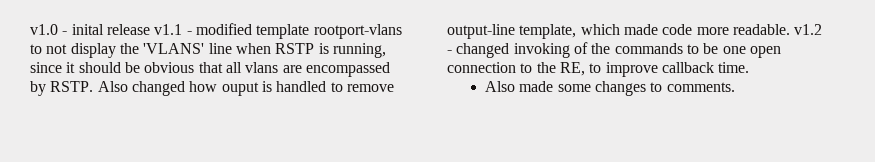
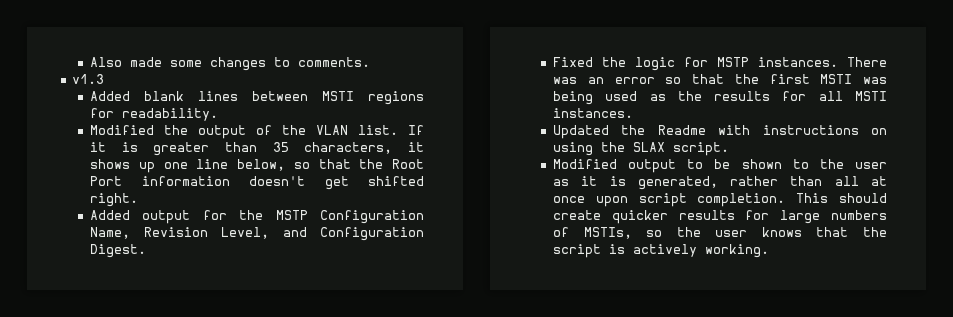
- v1.0 - inital release v1.1 - modified template rootport-vlans to not display the 'VLANS' line when RSTP is running, since it should be obvious that all vlans are encompassed by RSTP. Also changed how ouput is handled to remove output-line template, which made code more readable. v1.2 - changed invoking of the commands to be one open connection to the RE, to improve callback time.
+ v1.3
+ Added blank lines between MSTI regions for readability.
+ Modified the output of the VLAN list. If it is greater than 35 characters, it shows up one line below, so that the Root Port information doesn't get shifted right.
+ Added output for the MSTP Configuration Name, Revision Level, and Configuration Digest.
+ Fixed the logic for MSTP instances. There was an error so that the first MSTI was being used as the results for all MSTI instances.
+ Updated the Readme with instructions on using the SLAX script.
+ Modified output to be shown to the user as it is generated, rather than all at once upon script completion. This should create quicker results for large numbers of MSTIs, so the user knows that the script is actively working.

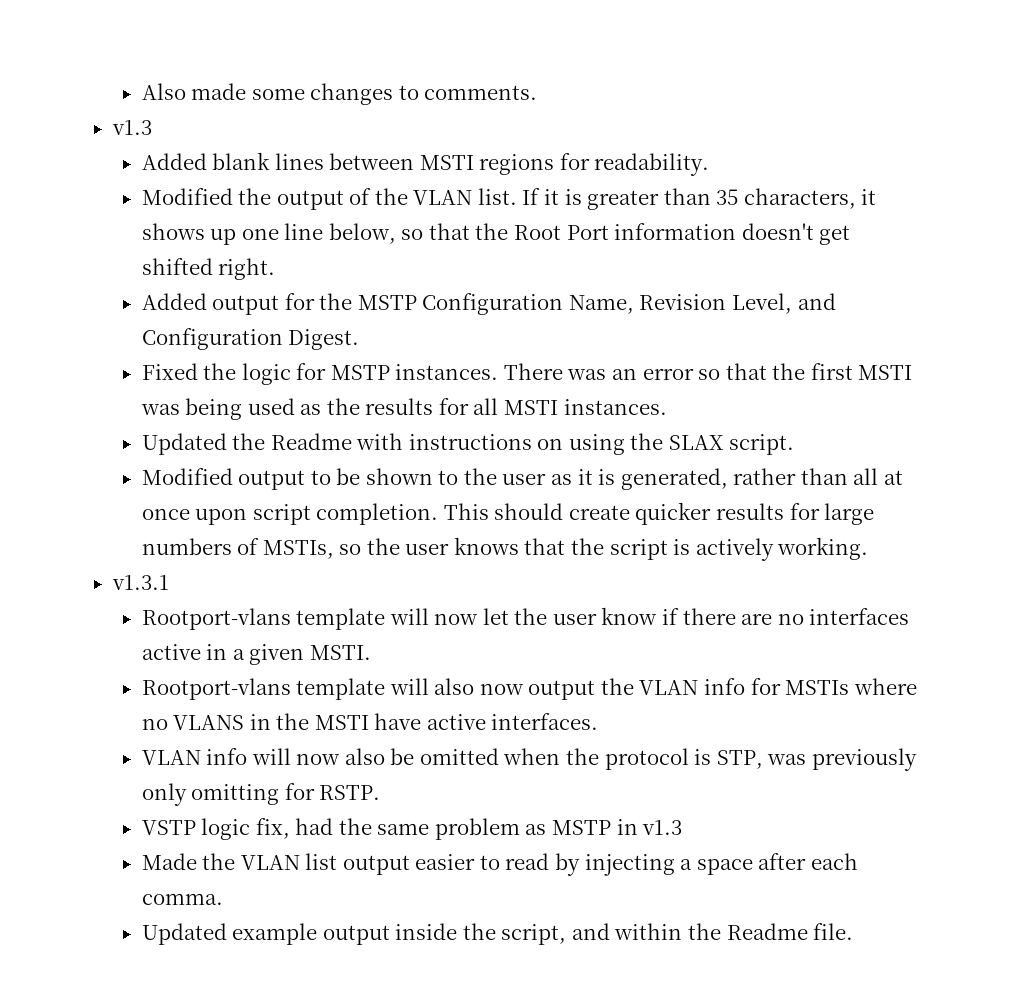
+ v1.3.1
+ Rootport-vlans template will now let the user know if there are no interfaces active in a given MSTI.
+ Rootport-vlans template will also now output the VLAN info for MSTIs where no VLANS in the MSTI have active interfaces.
+ VLAN info will now also be omitted when the protocol is STP, was previously only omitting for RSTP.
+ VSTP logic fix, had the same problem as MSTP in v1.3
+ Made the VLAN list output easier to read by injecting a space after each comma.
+ Updated example output inside the script, and within the Readme file.

